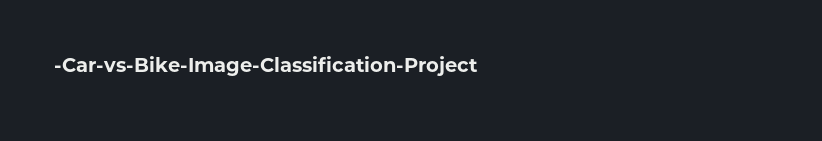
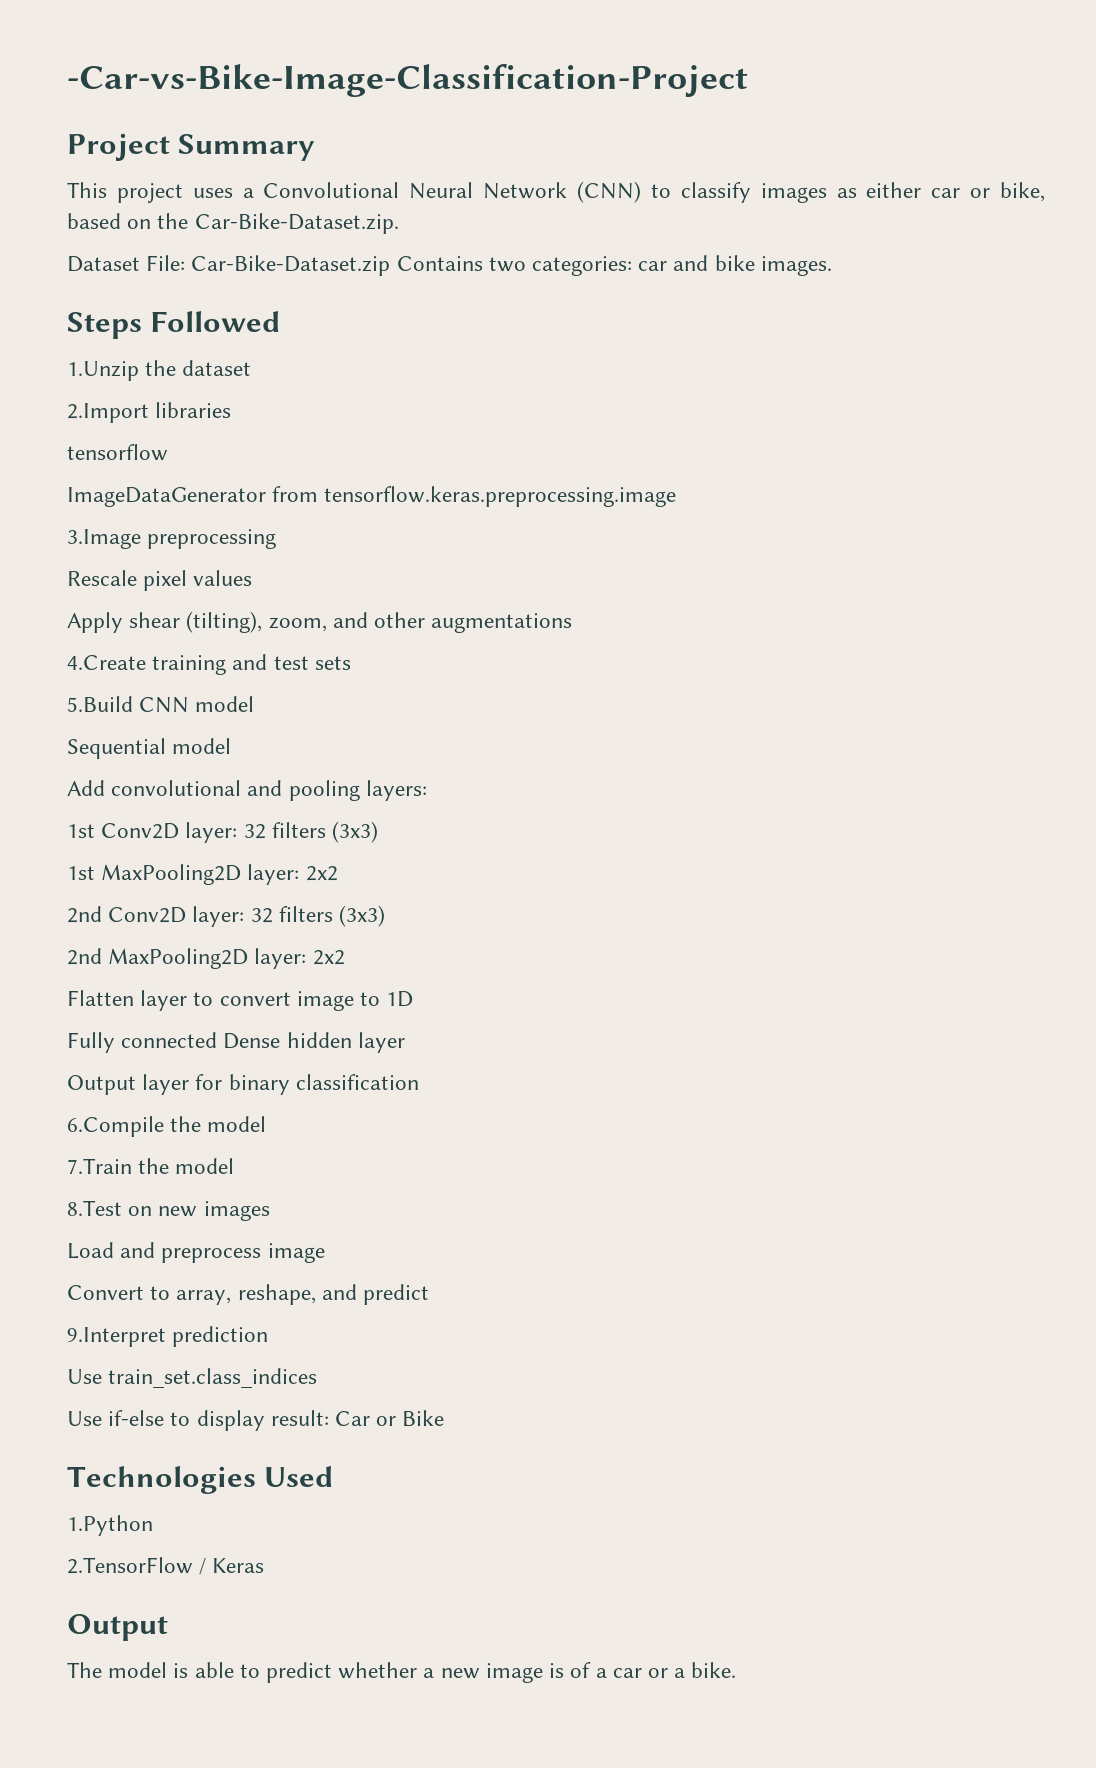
+ Project Summary
+ This project uses a Convolutional Neural Network (CNN) to classify images as either car or bike, based on the Car-Bike-Dataset.zip.
+ Dataset File: Car-Bike-Dataset.zip Contains two categories: car and bike images.
+ Steps Followed
+ 1.Unzip the dataset
+ 2.Import libraries
+ tensorflow
+ ImageDataGenerator from tensorflow.keras.preprocessing.image
+ 3.Image preprocessing
+ Rescale pixel values
+ Apply shear (tilting), zoom, and other augmentations
+ 4.Create training and test sets
+ 5.Build CNN model
+ Sequential model
+ Add convolutional and pooling layers:
+ 1st Conv2D layer: 32 filters (3x3)
+ 1st MaxPooling2D layer: 2x2
+ 2nd Conv2D layer: 32 filters (3x3)
+ 2nd MaxPooling2D layer: 2x2
+ Flatten layer to convert image to 1D
+ Fully connected Dense hidden layer
+ Output layer for binary classification
+ 6.Compile the model
+ 7.Train the model
+ 8.Test on new images
+ Load and preprocess image
+ Convert to array, reshape, and predict
+ 9.Interpret prediction
+ Use train_set.class_indices
+ Use if-else to display result: Car or Bike
+ Technologies Used
+ 1.Python
+ 2.TensorFlow / Keras
+ Output
+ The model is able to predict whether a new image is of a car or a bike.

